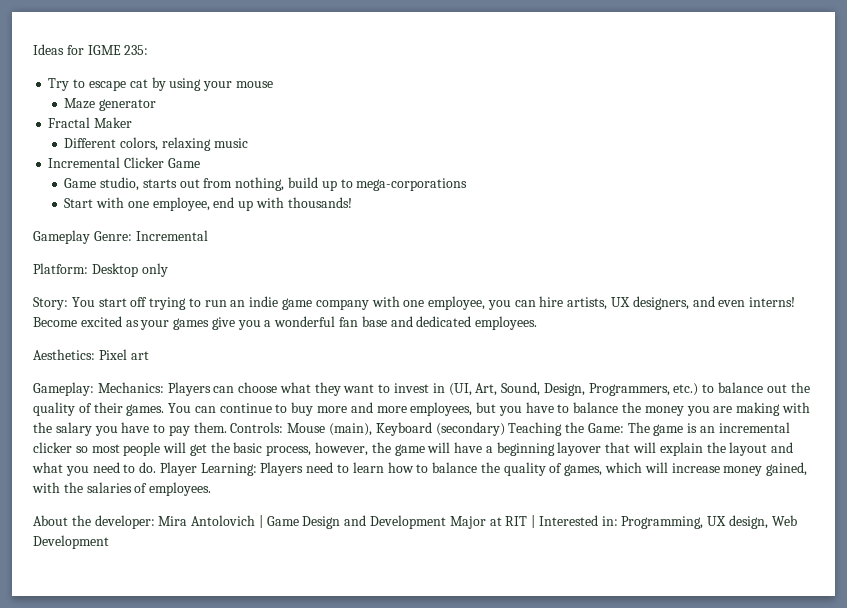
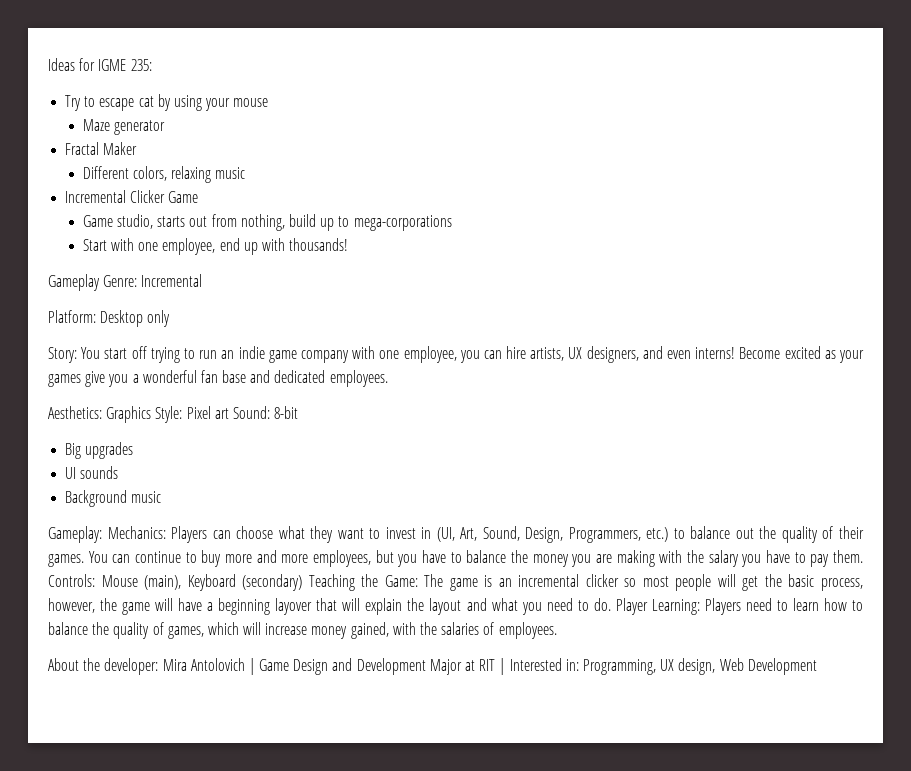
- Aesthetics: Pixel art
+ Aesthetics: Graphics Style: Pixel art Sound: 8-bit
+ Big upgrades
+ UI sounds
+ Background music

